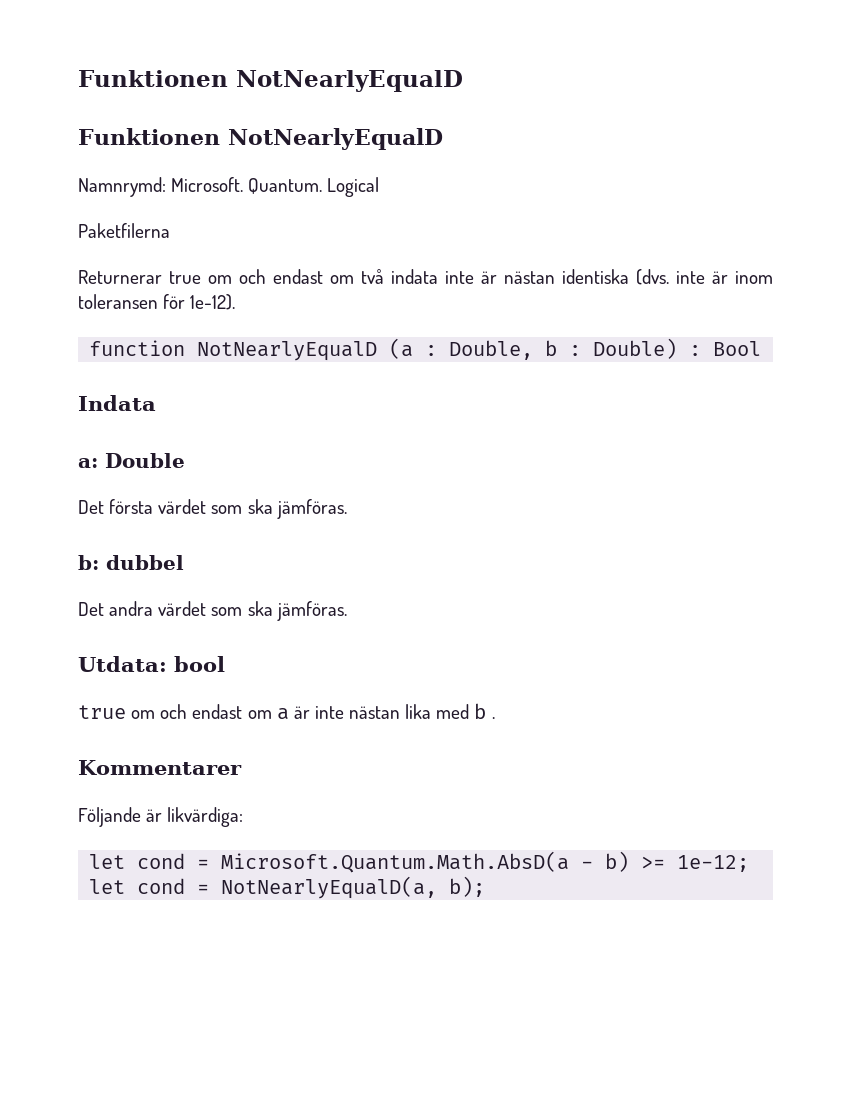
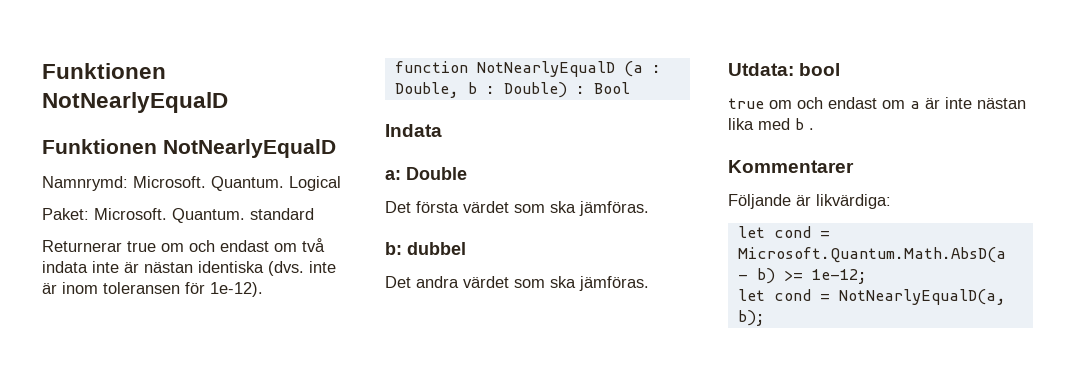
- Paketfilerna
+ Paket: Microsoft. Quantum. standard

